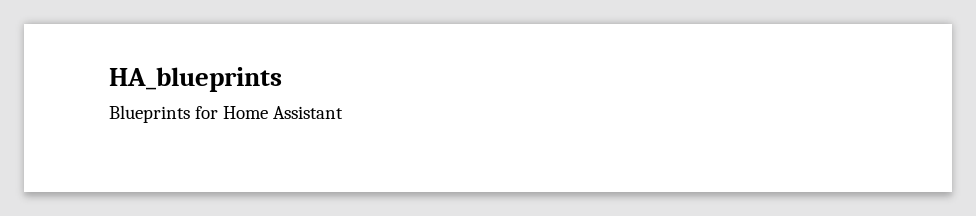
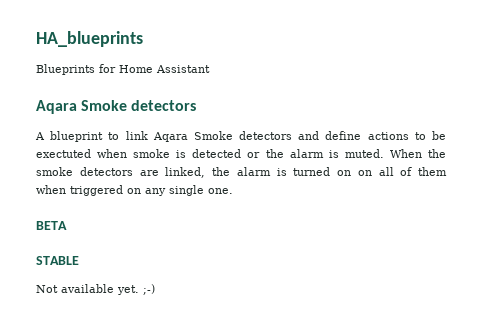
  Blueprints for Home Assistant
+ Aqara Smoke detectors
+ A blueprint to link Aqara Smoke detectors and define actions to be exectuted when smoke is detected or the alarm is muted. When the smoke detectors are linked, the alarm is turned on on all of them when triggered on any single one.
+ BETA
+ STABLE
+ Not available yet. ;-)

